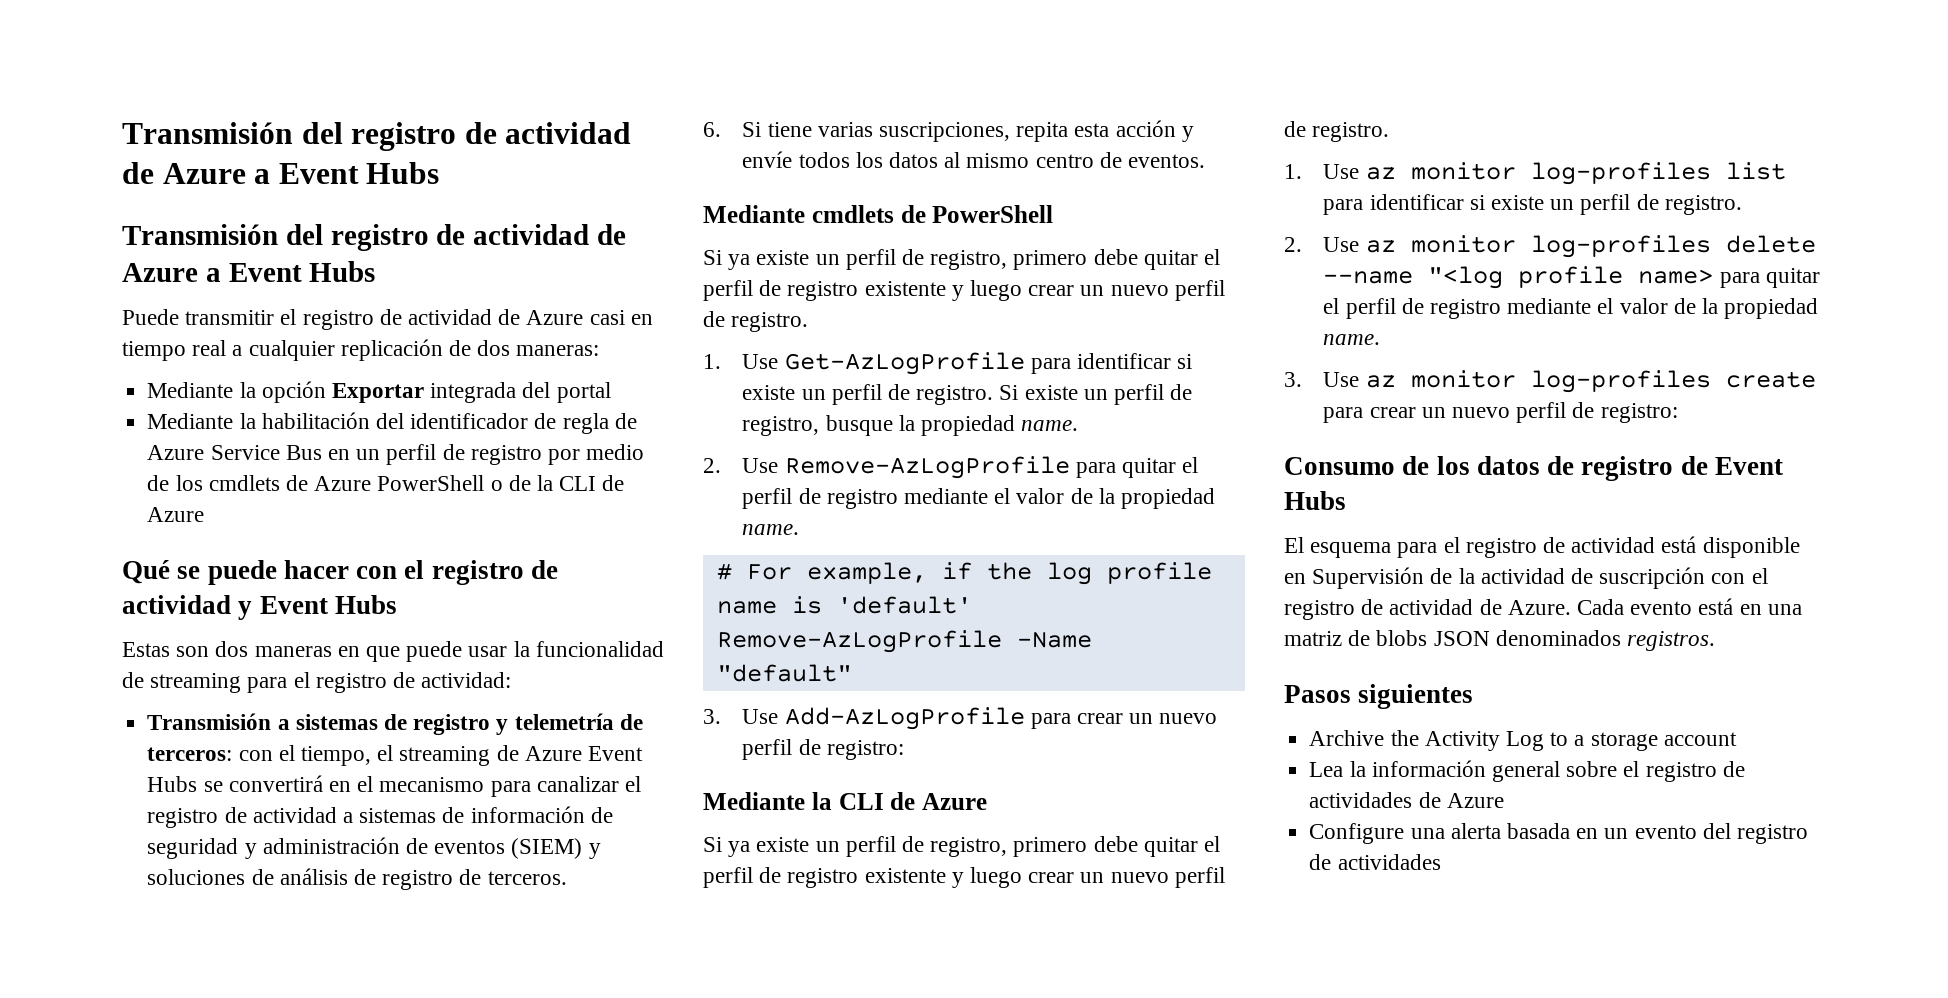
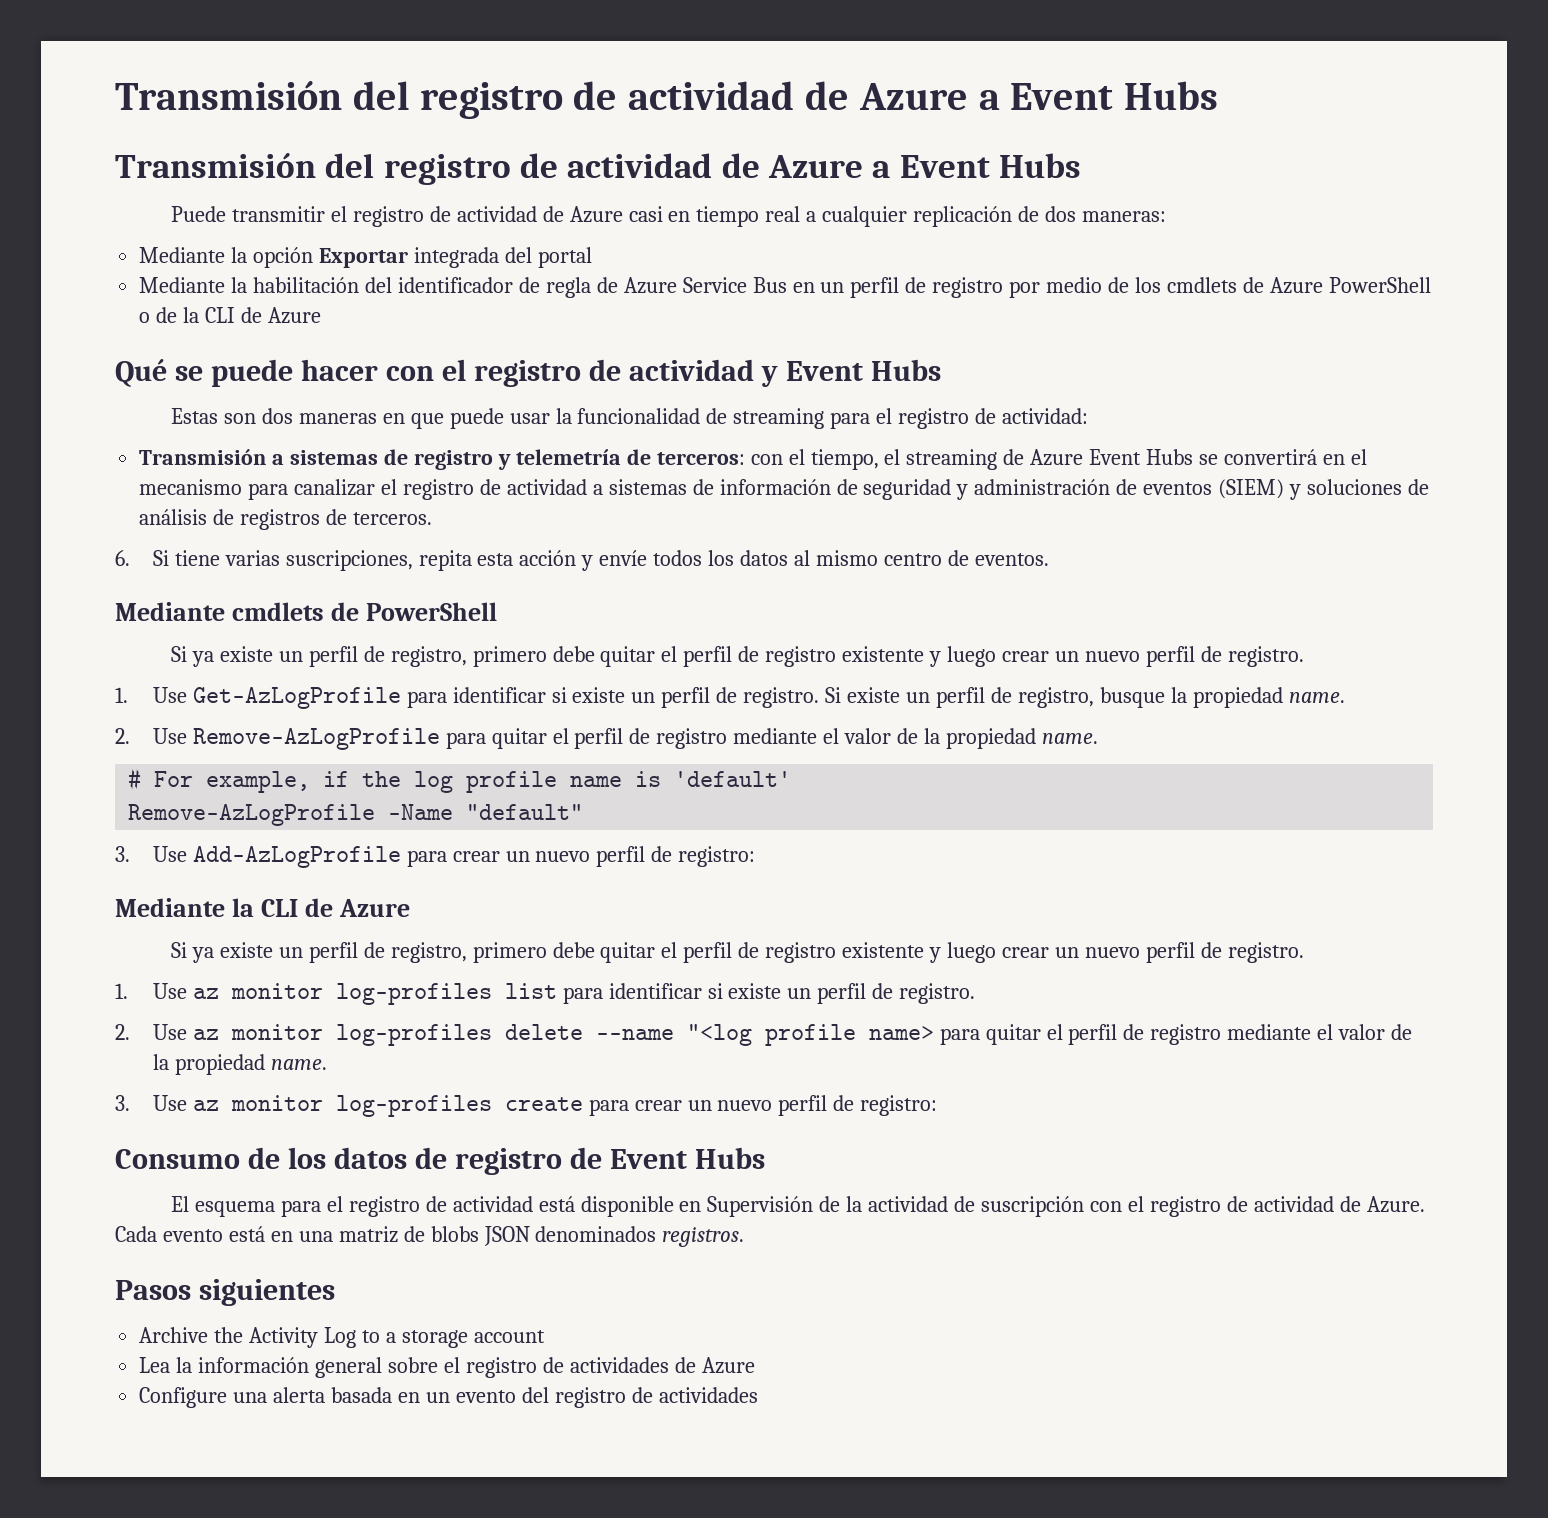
- Transmisión a sistemas de registro y telemetría de terceros: con el tiempo, el streaming de Azure Event Hubs se convertirá en el mecanismo para canalizar el registro de actividad a sistemas de información de seguridad y administración de eventos (SIEM) y soluciones de análisis de registro de terceros.
+ Transmisión a sistemas de registro y telemetría de terceros: con el tiempo, el streaming de Azure Event Hubs se convertirá en el mecanismo para canalizar el registro de actividad a sistemas de información de seguridad y administración de eventos (SIEM) y soluciones de análisis de registros de terceros.

